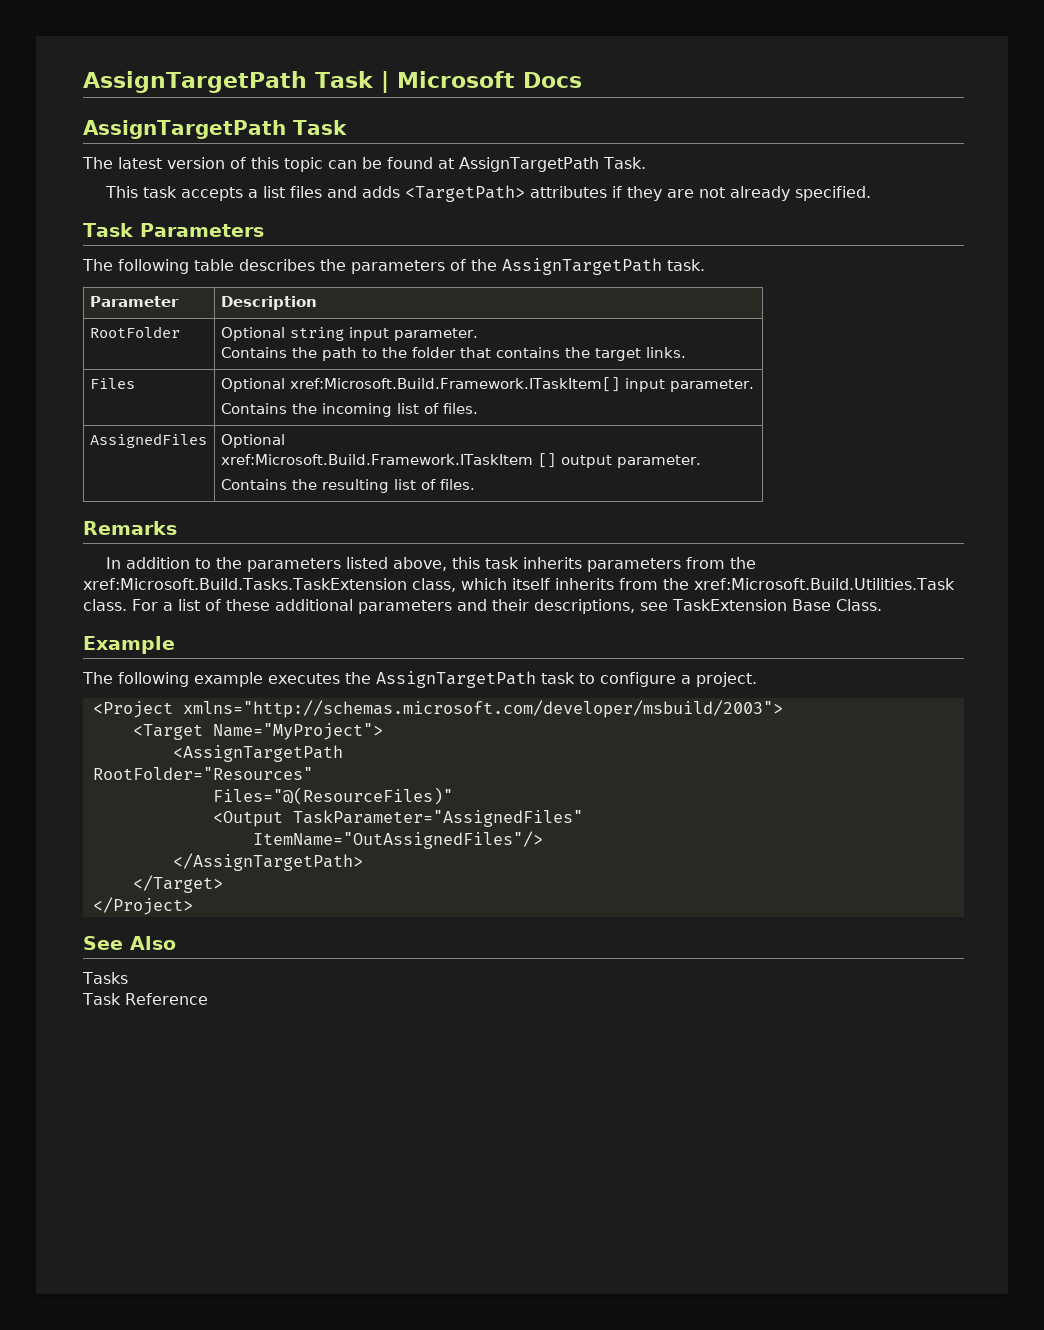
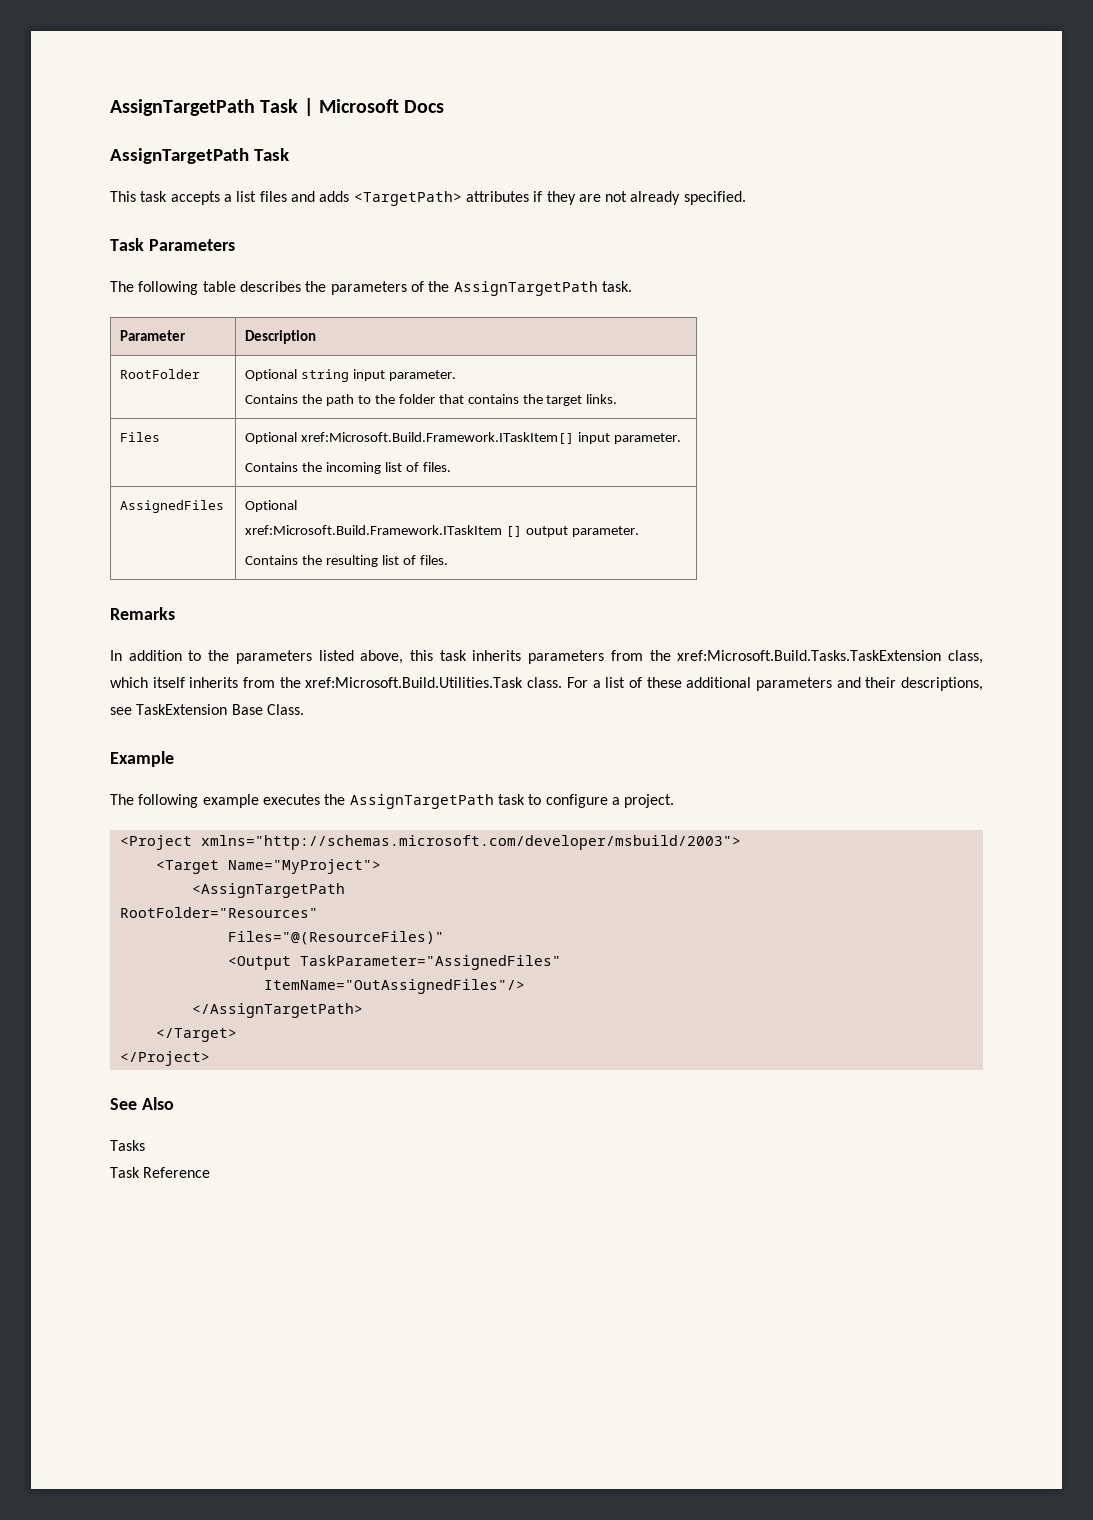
- The latest version of this topic can be found at AssignTargetPath Task.

